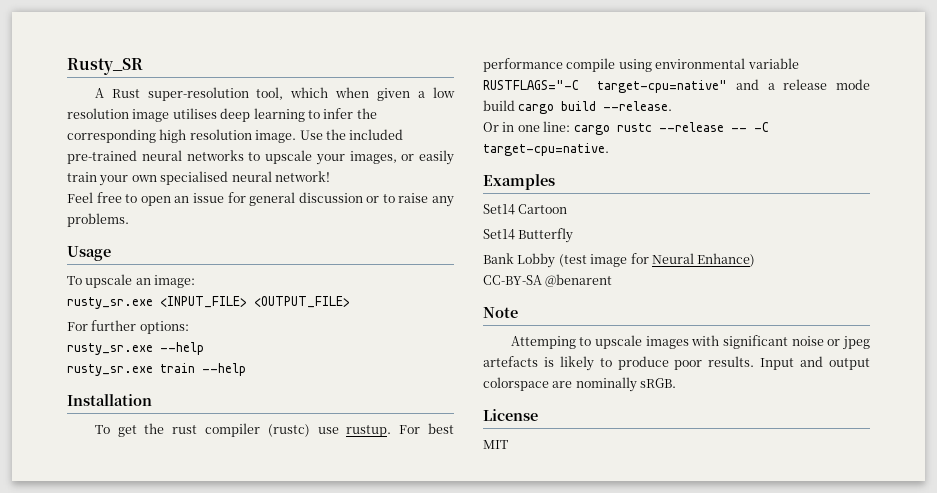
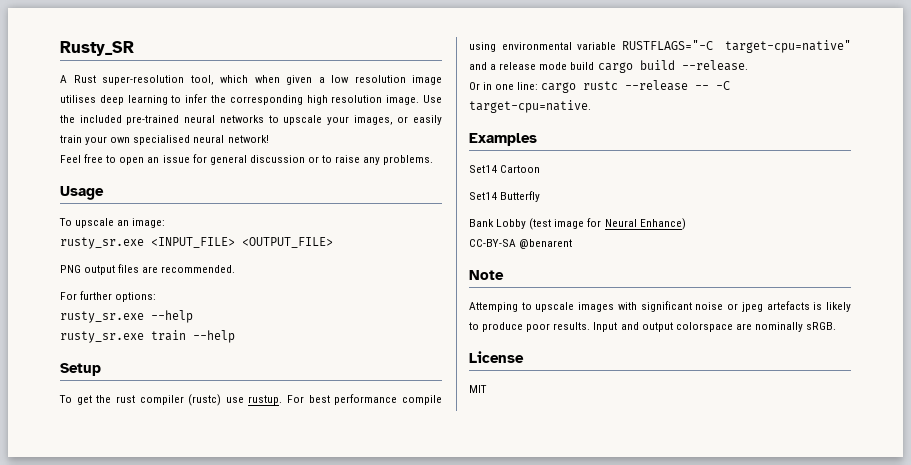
+ PNG output files are recommended.
- Installation
+ Setup

